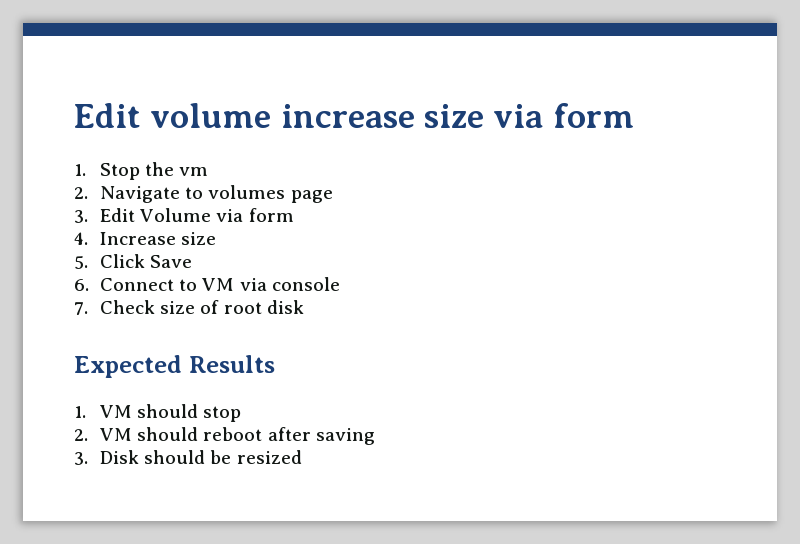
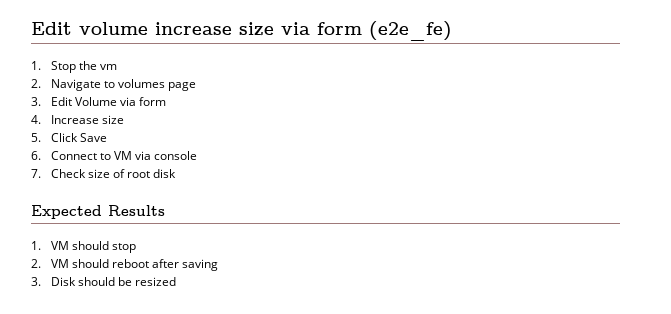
- Edit volume increase size via form
+ Edit volume increase size via form (e2e_fe)

